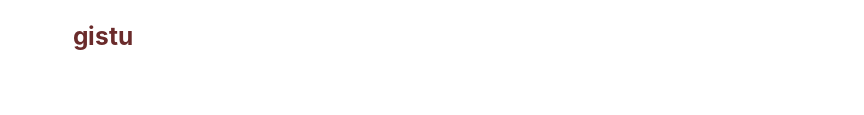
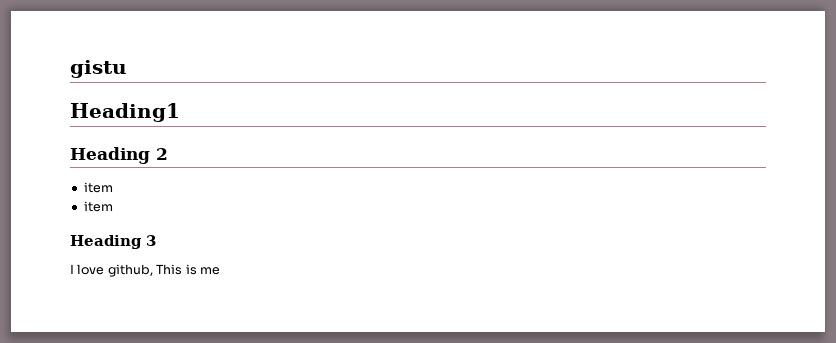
+ Heading1
+ Heading 2
+ item
+ item
+ Heading 3
+ I love github, This is me

